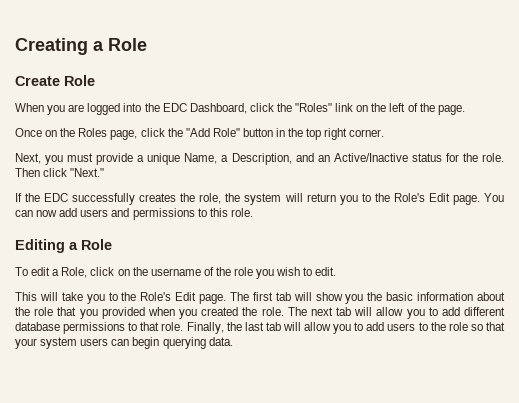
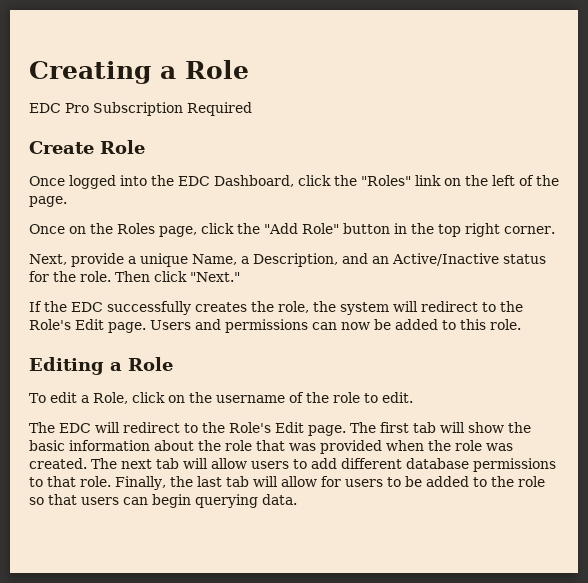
+ EDC Pro Subscription Required
- When you are logged into the EDC Dashboard, click the "Roles" link on the left of the page.
+ Once logged into the EDC Dashboard, click the "Roles" link on the left of the page.
- Next, you must provide a unique Name, a Description, and an Active/Inactive status for the role.
+ Next, provide a unique Name, a Description, and an Active/Inactive status for the role.
- If the EDC successfully creates the role, the system will return you to the Role's Edit page. You can now add users and permissions to this role.
+ If the EDC successfully creates the role, the system will redirect to the Role's Edit page. Users and permissions can now be added to this role.
- To edit a Role, click on the username of the role you wish to edit.
+ To edit a Role, click on the username of the role to edit.
- This will take you to the Role's Edit page.
+ The EDC will redirect to the Role's Edit page.
- The first tab will show you the basic information about the role that you provided when you created the role.
+ The first tab will show the basic information about the role that was provided when the role was created.
- The next tab will allow you to add different database permissions to that role.
+ The next tab will allow users to add different database permissions to that role.
- Finally, the last tab will allow you to add users to the role so that your system users can begin querying data.
+ Finally, the last tab will allow for users to be added to the role so that users can begin querying data.

